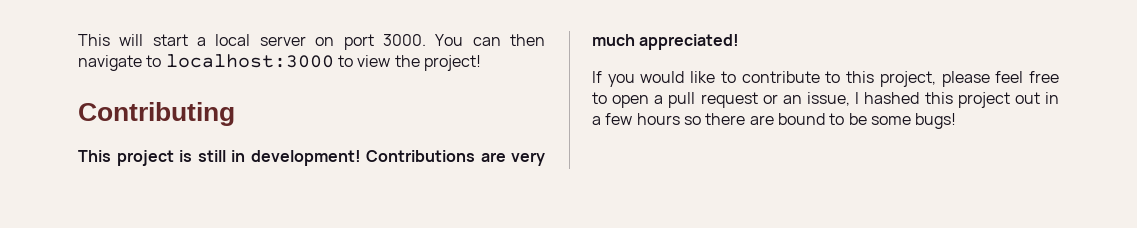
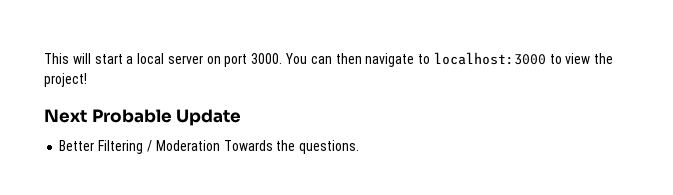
- Contributing
- This project is still in development! Contributions are very much appreciated!
- If you would like to contribute to this project, please feel free to open a pull request or an issue, I hashed this project out in a few hours so there are bound to be some bugs!
+ Next Probable Update
+ Better Filtering / Moderation Towards the questions.

